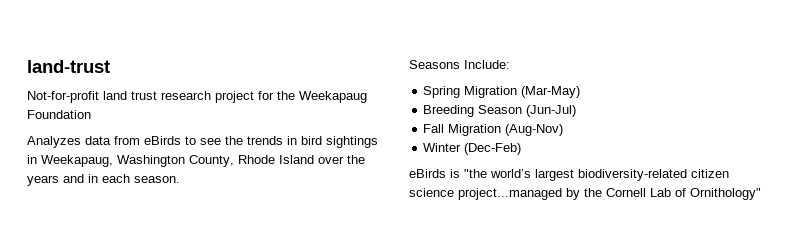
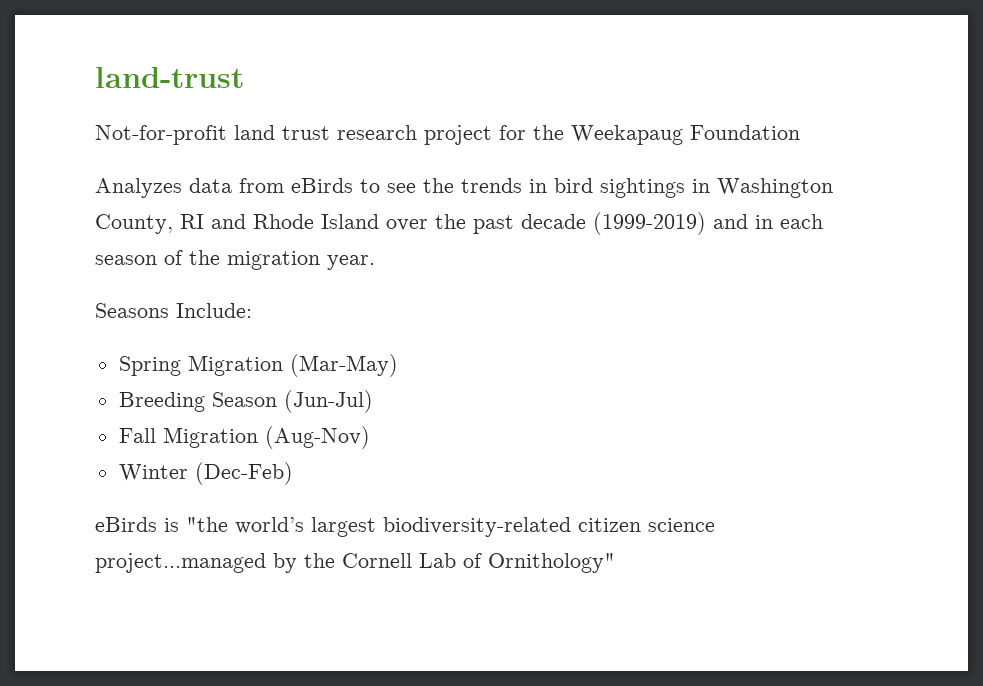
- Analyzes data from eBirds to see the trends in bird sightings in Weekapaug, Washington County, Rhode Island over the years and in each season.
+ Analyzes data from eBirds to see the trends in bird sightings in Washington County, RI and Rhode Island over the past decade (1999-2019) and in each season of the migration year.

